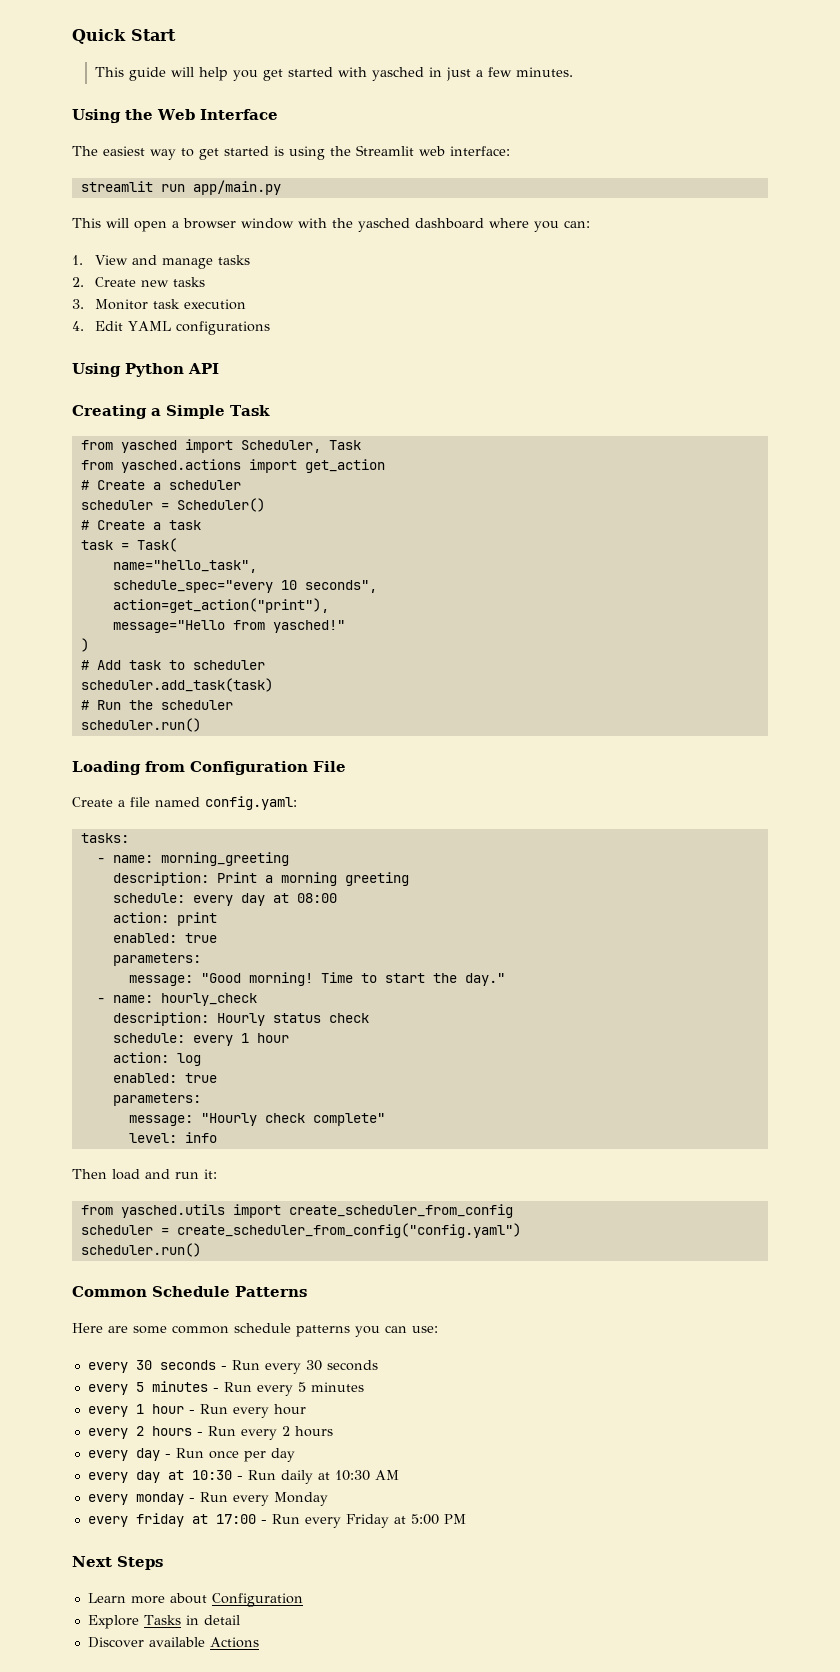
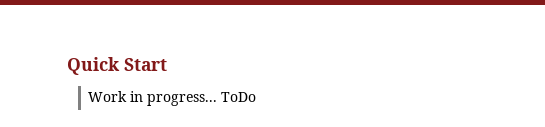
- This guide will help you get started with yasched in just a few minutes.
- Using the Web Interface
- The easiest way to get started is using the Streamlit web interface:
- streamlit run app/main.py
- This will open a browser window with the yasched dashboard where you can:
- 1. View and manage tasks
- 2. Create new tasks
- 3. Monitor task execution
- 4. Edit YAML configurations
- Using Python API
- Creating a Simple Task
- from yasched import Scheduler, Task
- from yasched.actions import get_action
- # Create a scheduler
- scheduler = Scheduler()
- # Create a task
- task = Task(
- name="hello_task",
- schedule_spec="every 10 seconds",
- action=get_action("print"),
- message="Hello from yasched!"
- )
- # Add task to scheduler
- scheduler.add_task(task)
- # Run the scheduler
- scheduler.run()
- Loading from Configuration File
- Create a file named config.yaml:
- tasks:
- - name: morning_greeting
- description: Print a morning greeting
- schedule: every day at 08:00
- action: print
- enabled: true
- parameters:
- message: "Good morning! Time to start the day."
- - name: hourly_check
- description: Hourly status check
- schedule: every 1 hour
- action: log
- enabled: true
- parameters:
- message: "Hourly check complete"
- level: info
- Then load and run it:
- from yasched.utils import create_scheduler_from_config
- scheduler = create_scheduler_from_config("config.yaml")
- scheduler.run()
- Common Schedule Patterns
- Here are some common schedule patterns you can use:
- every 30 seconds - Run every 30 seconds
- every 5 minutes - Run every 5 minutes
- every 1 hour - Run every hour
- every 2 hours - Run every 2 hours
- every day - Run once per day
- every day at 10:30 - Run daily at 10:30 AM
- every monday - Run every Monday
- every friday at 17:00 - Run every Friday at 5:00 PM
- Next Steps
- Learn more about Configuration
- Explore Tasks in detail
- Discover available Actions
+ Work in progress... ToDo

